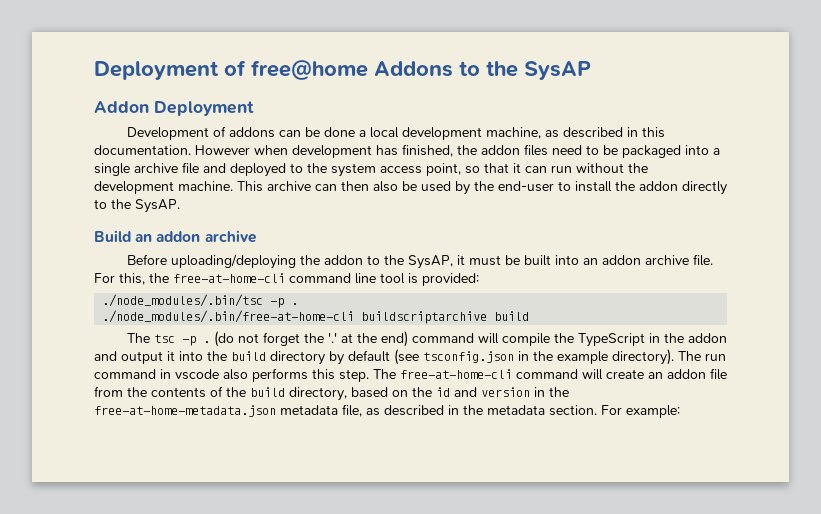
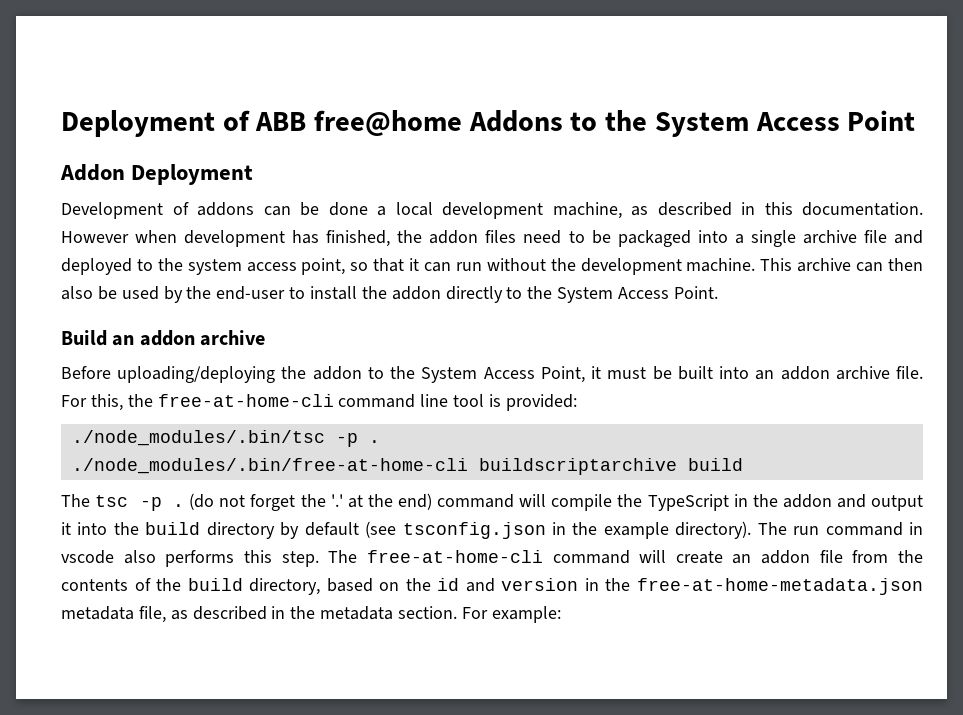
- Deployment of free@home Addons to the SysAP
+ Deployment of ABB free@home Addons to the System Access Point
- This archive can then also be used by the end-user to install the addon directly to the SysAP.
+ This archive can then also be used by the end-user to install the addon directly to the System Access Point.
- Before uploading/deploying the addon to the SysAP, it must be built into an addon archive file.
+ Before uploading/deploying the addon to the System Access Point, it must be built into an addon archive file.

